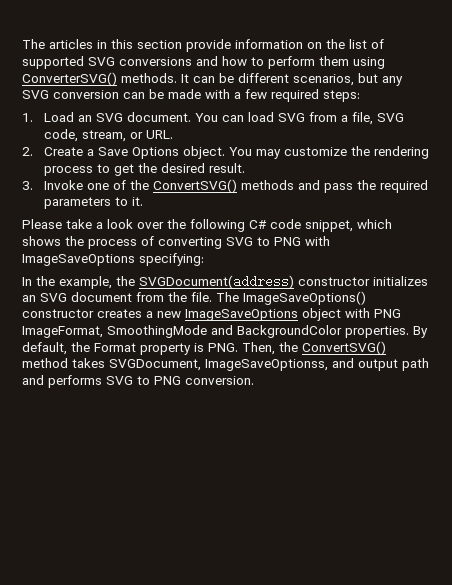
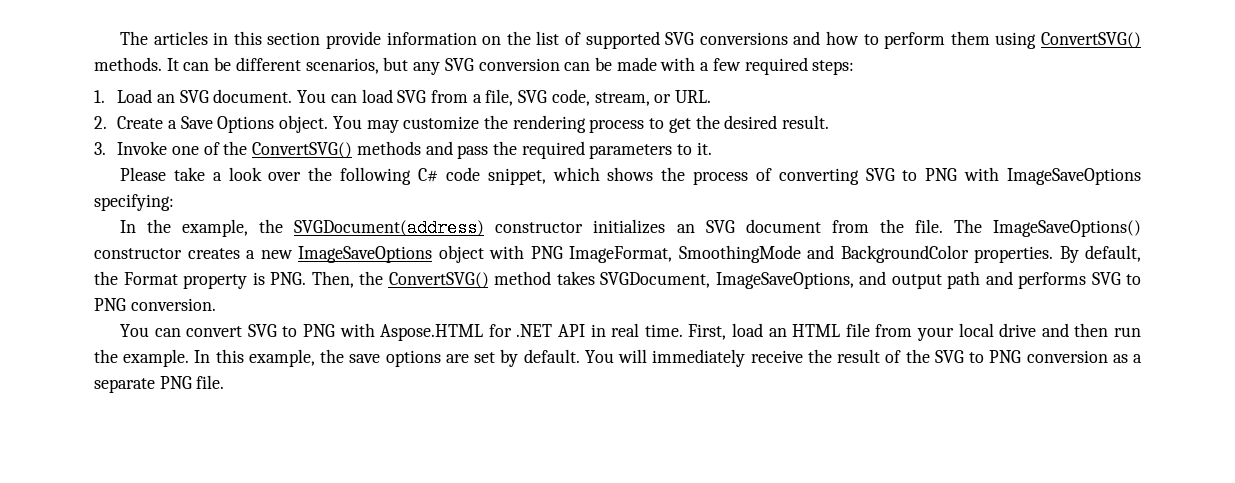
- The articles in this section provide information on the list of supported SVG conversions and how to perform them using ConverterSVG() methods.
+ The articles in this section provide information on the list of supported SVG conversions and how to perform them using ConvertSVG() methods.
- By default, the Format property is PNG. Then, the ConvertSVG() method takes SVGDocument, ImageSaveOptionss, and output path and performs SVG to PNG conversion.
+ By default, the Format property is PNG. Then, the ConvertSVG() method takes SVGDocument, ImageSaveOptions, and output path and performs SVG to PNG conversion.
+ You can convert SVG to PNG with Aspose.HTML for .NET API in real time. First, load an HTML file from your local drive and then run the example. In this example, the save options are set by default. You will immediately receive the result of the SVG to PNG conversion as a separate PNG file.

